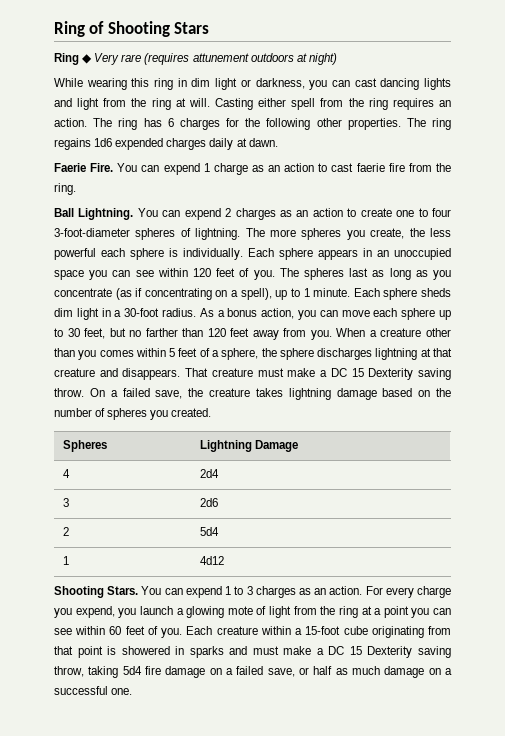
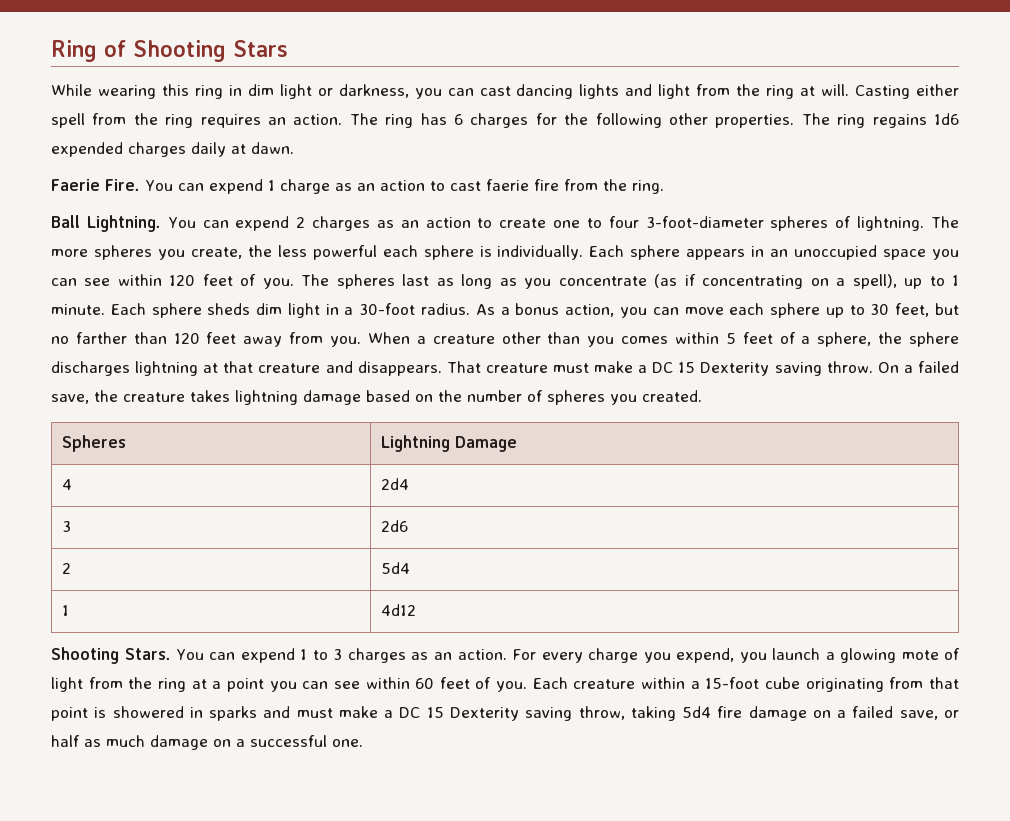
- Ring ◆ Very rare (requires attunement outdoors at night)

